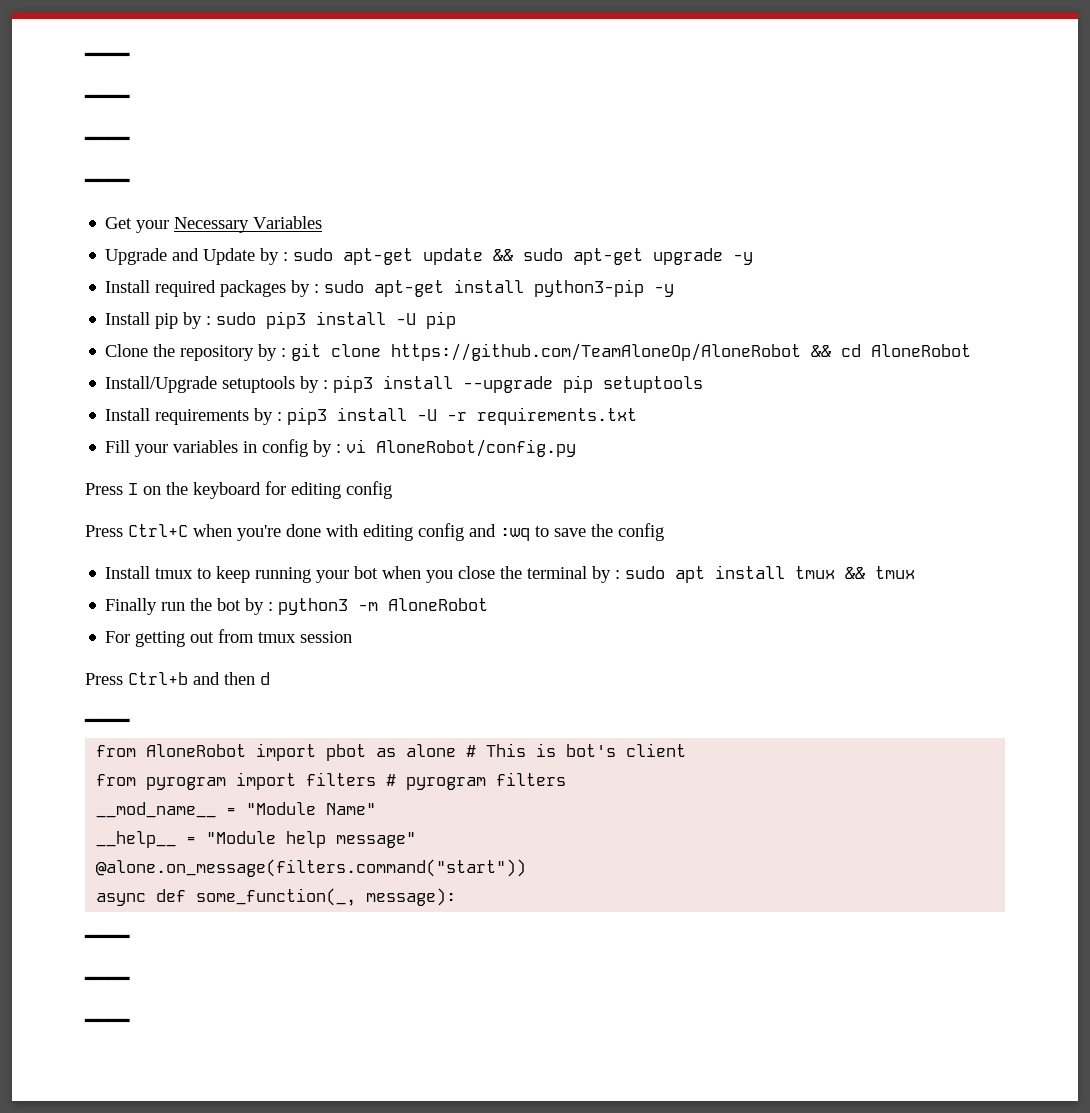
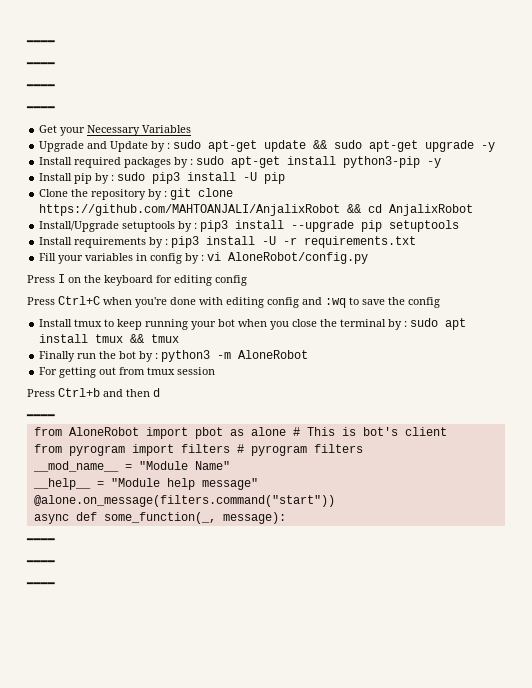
- Clone the repository by : git clone https://github.com/TeamAloneOp/AloneRobot && cd AloneRobot
+ Clone the repository by : git clone https://github.com/MAHTOANJALI/AnjalixRobot && cd AnjalixRobot

